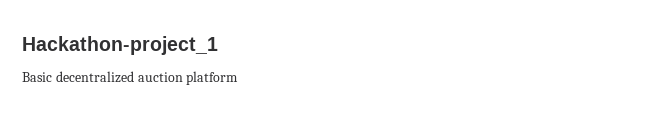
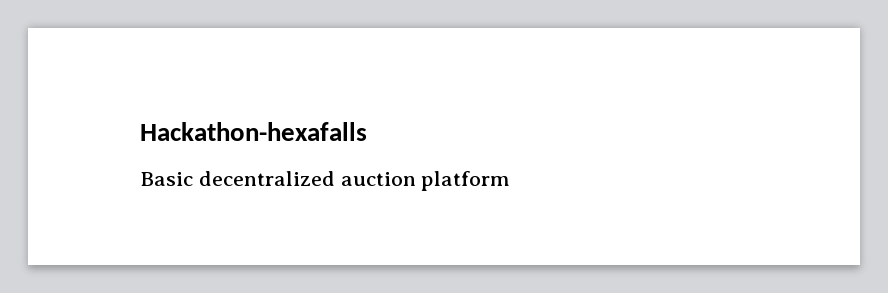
- Hackathon-project_1
+ Hackathon-hexafalls

